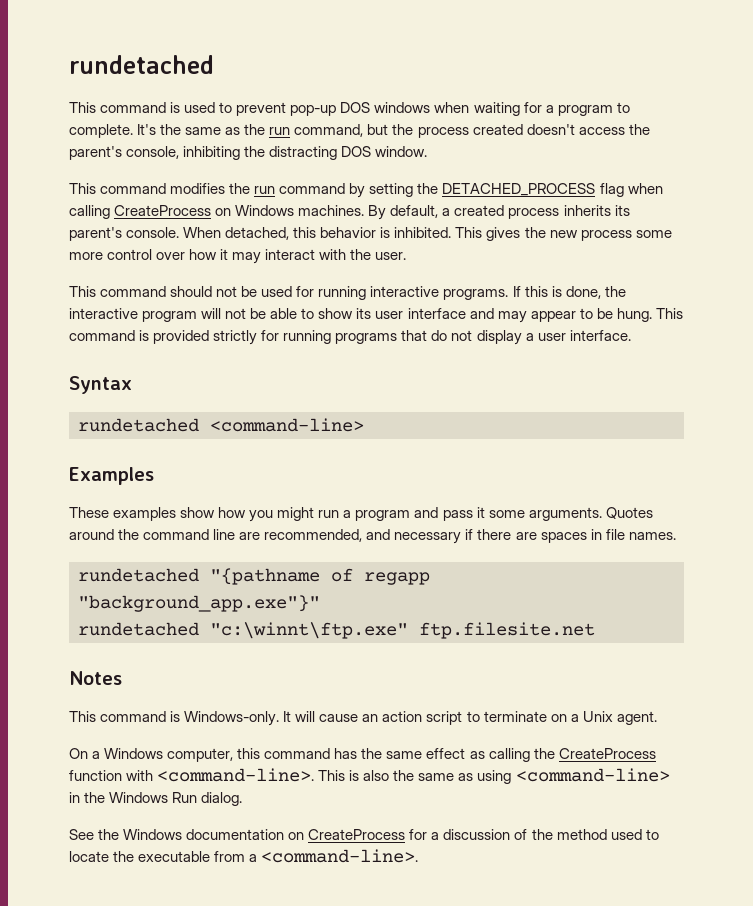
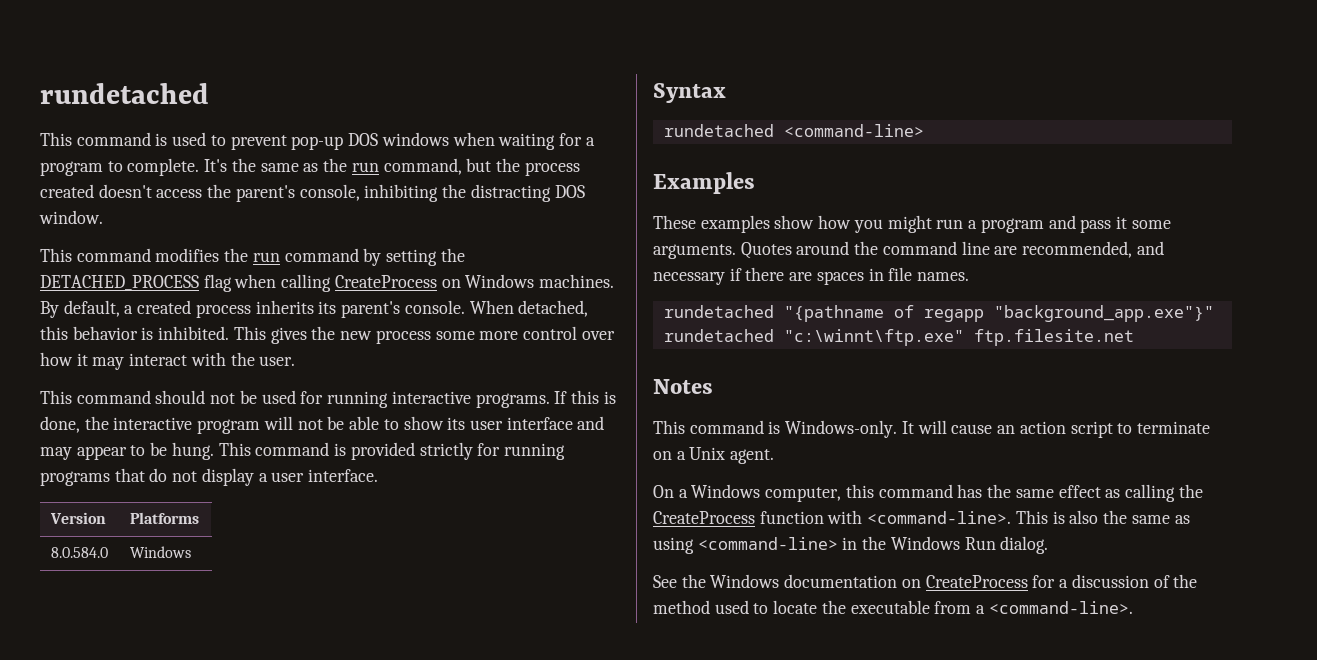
+ Version | Platforms
+ 8.0.584.0 | Windows

